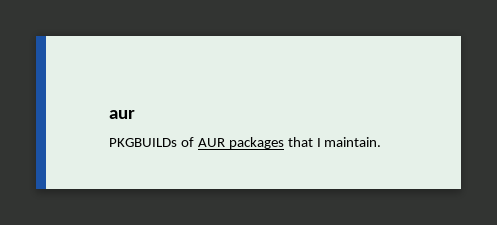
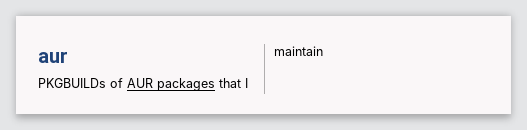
- PKGBUILDs of AUR packages that I maintain.
+ PKGBUILDs of AUR packages that I maintain

